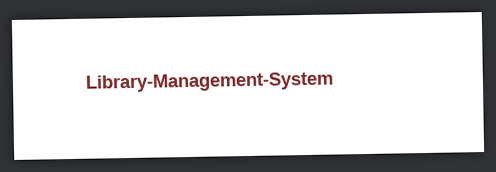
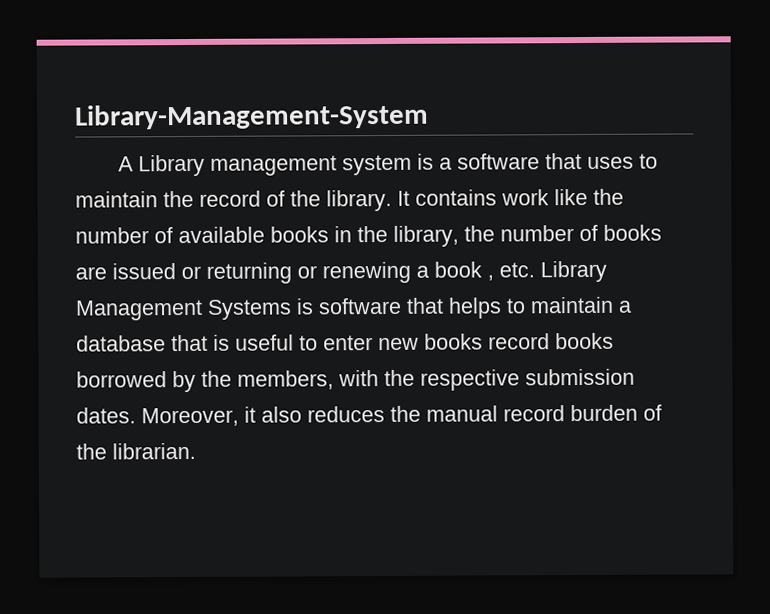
+ A Library management system is a software that uses to maintain the record of the library. It contains work like the number of available books in the library, the number of books are issued or returning or renewing a book , etc. Library Management Systems is software that helps to maintain a database that is useful to enter new books record books borrowed by the members, with the respective submission dates. Moreover, it also reduces the manual record burden of the librarian.

